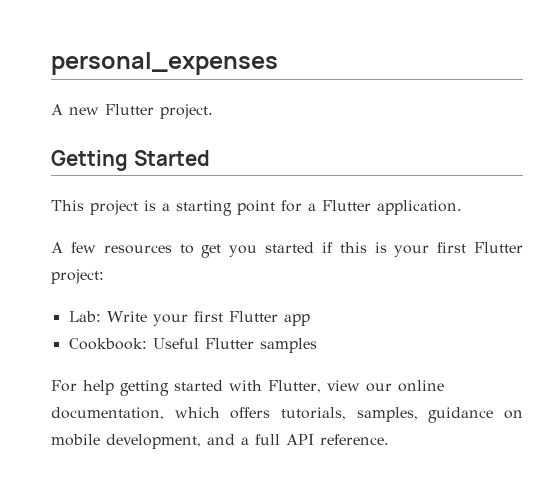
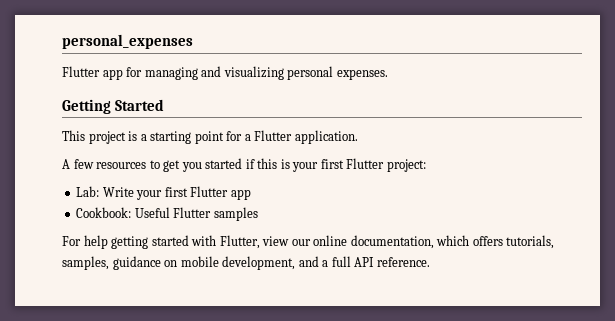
- A new Flutter project.
+ Flutter app for managing and visualizing personal expenses.

